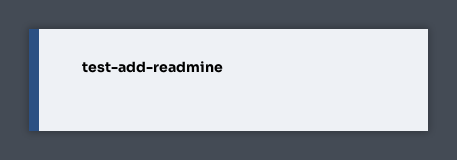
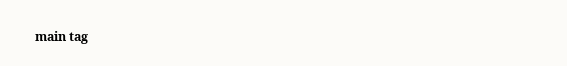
- test-add-readmine
+ main tag

